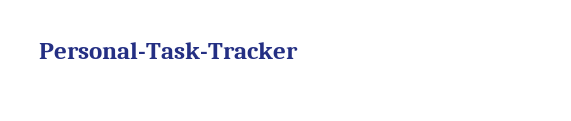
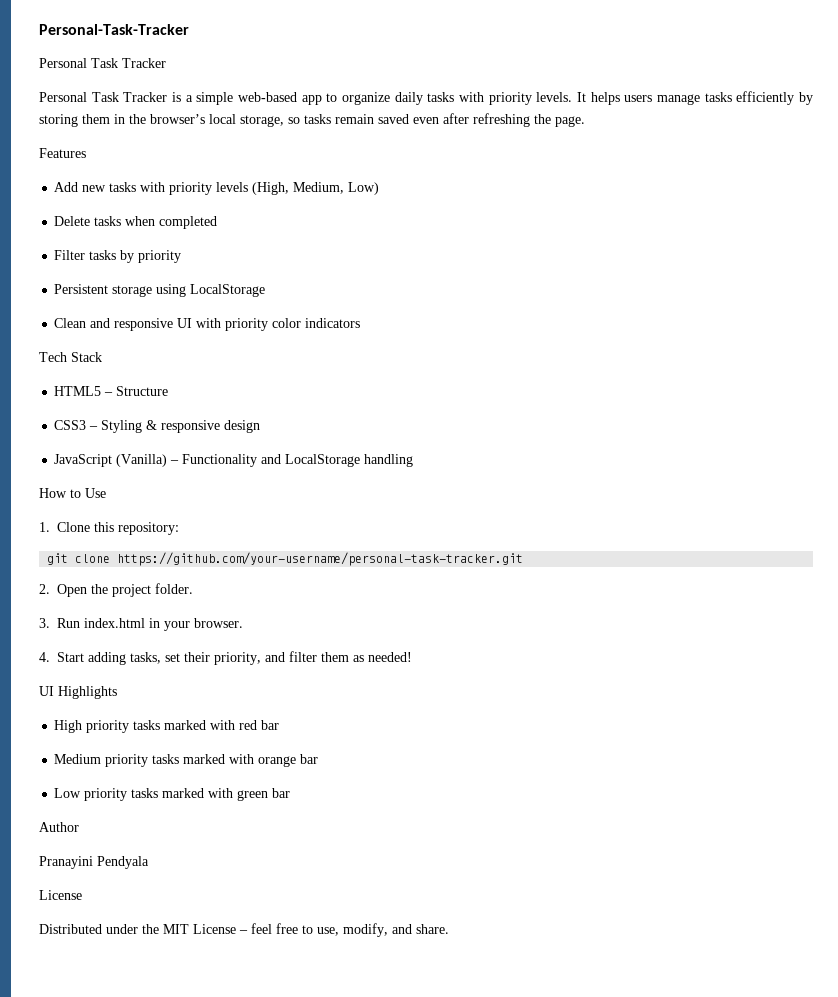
  Personal-Task-Tracker
+ Personal Task Tracker
+ Personal Task Tracker is a simple web-based app to organize daily tasks with priority levels. It helps users manage tasks efficiently by storing them in the browser’s local storage, so tasks remain saved even after refreshing the page.
+ Features
+ Add new tasks with priority levels (High, Medium, Low)
+ Delete tasks when completed
+ Filter tasks by priority
+ Persistent storage using LocalStorage
+ Clean and responsive UI with priority color indicators
+ Tech Stack
+ HTML5 – Structure
+ CSS3 – Styling & responsive design
+ JavaScript (Vanilla) – Functionality and LocalStorage handling
+ How to Use
+ 1. Clone this repository:
+ git clone https://github.com/your-username/personal-task-tracker.git
+ 2. Open the project folder.
+ 3. Run index.html in your browser.
+ 4. Start adding tasks, set their priority, and filter them as needed!
+ UI Highlights
+ High priority tasks marked with red bar
+ Medium priority tasks marked with orange bar
+ Low priority tasks marked with green bar
+ Author
+ Pranayini Pendyala
+ License
+ Distributed under the MIT License – feel free to use, modify, and share.

